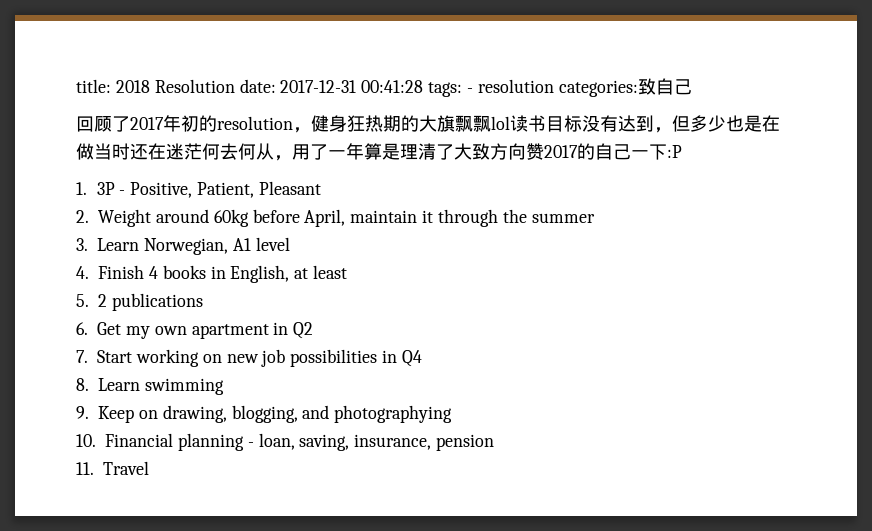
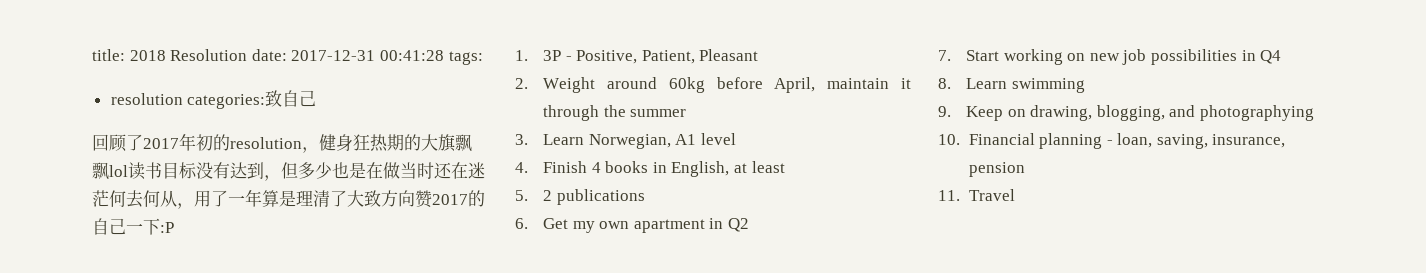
- title: 2018 Resolution date: 2017-12-31 00:41:28 tags: - resolution categories:致自己
+ title: 2018 Resolution date: 2017-12-31 00:41:28 tags:
+ resolution categories:致自己

